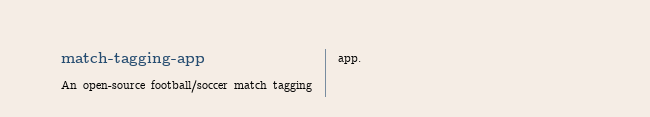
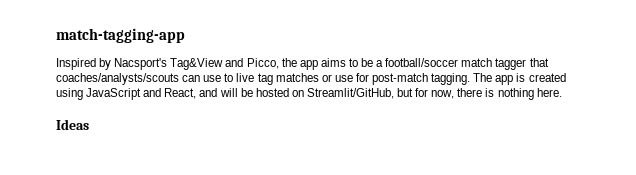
- An open-source football/soccer match tagging app.
+ Inspired by Nacsport's Tag&View and Picco, the app aims to be a football/soccer match tagger that coaches/analysts/scouts can use to live tag matches or use for post-match tagging. The app is created using JavaScript and React, and will be hosted on Streamlit/GitHub, but for now, there is nothing here.
+ Ideas

